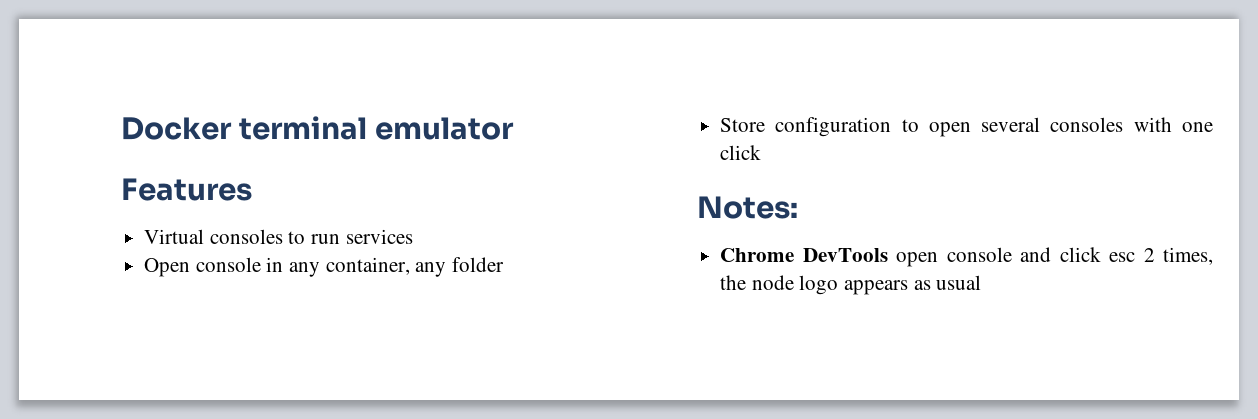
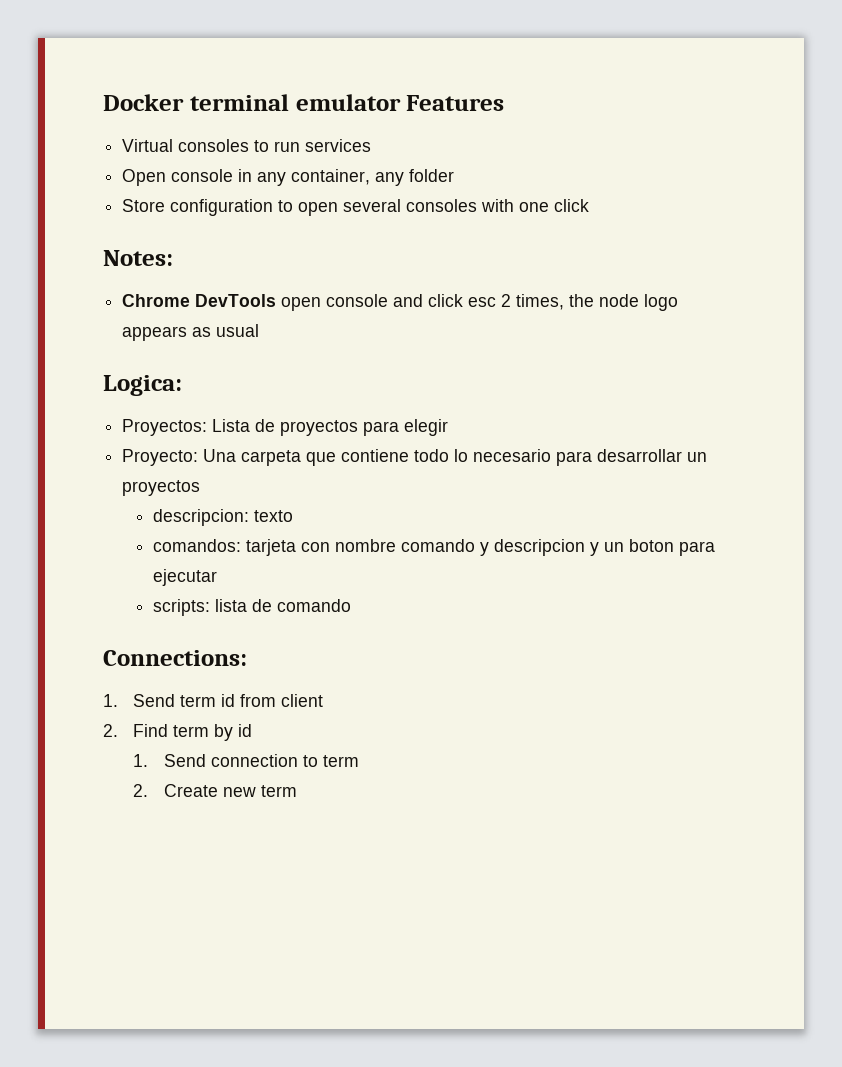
- Docker terminal emulator
- Features
+ Docker terminal emulator Features
+ Logica:
+ Proyectos: Lista de proyectos para elegir
+ Proyecto: Una carpeta que contiene todo lo necesario para desarrollar un proyectos
+ descripcion: texto
+ comandos: tarjeta con nombre comando y descripcion y un boton para ejecutar
+ scripts: lista de comando
+ Connections:
+ 1. Send term id from client
+ 2. Find term by id
+ 1. Send connection to term
+ 2. Create new term

